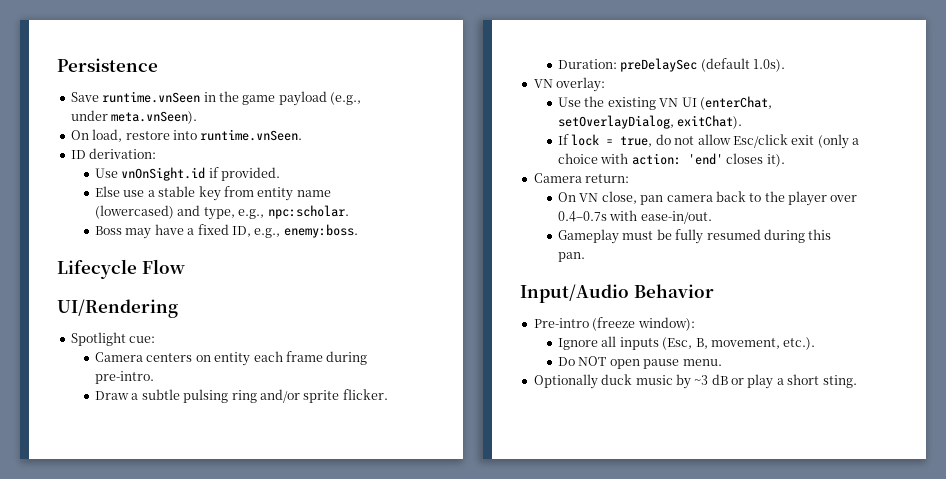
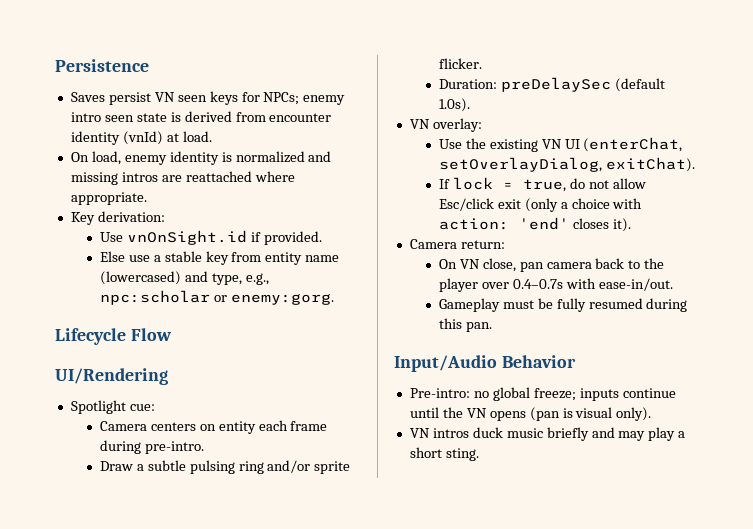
- Save runtime.vnSeen in the game payload (e.g., under meta.vnSeen).
- On load, restore into runtime.vnSeen.
- ID derivation:
+ Saves persist VN seen keys for NPCs; enemy intro seen state is derived from encounter identity (vnId) at load.
+ On load, enemy identity is normalized and missing intros are reattached where appropriate.
+ Key derivation:
- Else use a stable key from entity name (lowercased) and type, e.g., npc:scholar.
- Boss may have a fixed ID, e.g., enemy:boss.
+ Else use a stable key from entity name (lowercased) and type, e.g., npc:scholar or enemy:gorg.
- Pre-intro (freeze window):
- Ignore all inputs (Esc, B, movement, etc.).
- Do NOT open pause menu.
- Optionally duck music by ~3 dB or play a short sting.
+ Pre-intro: no global freeze; inputs continue until the VN opens (pan is visual only).
+ VN intros duck music briefly and may play a short sting.

